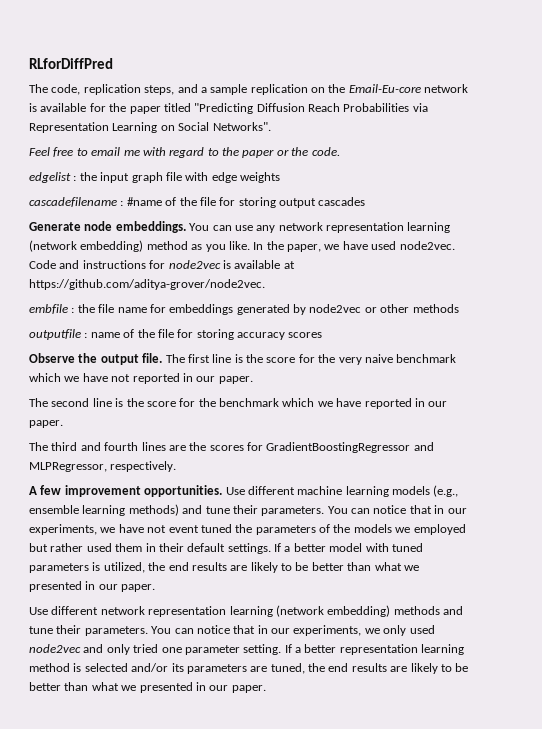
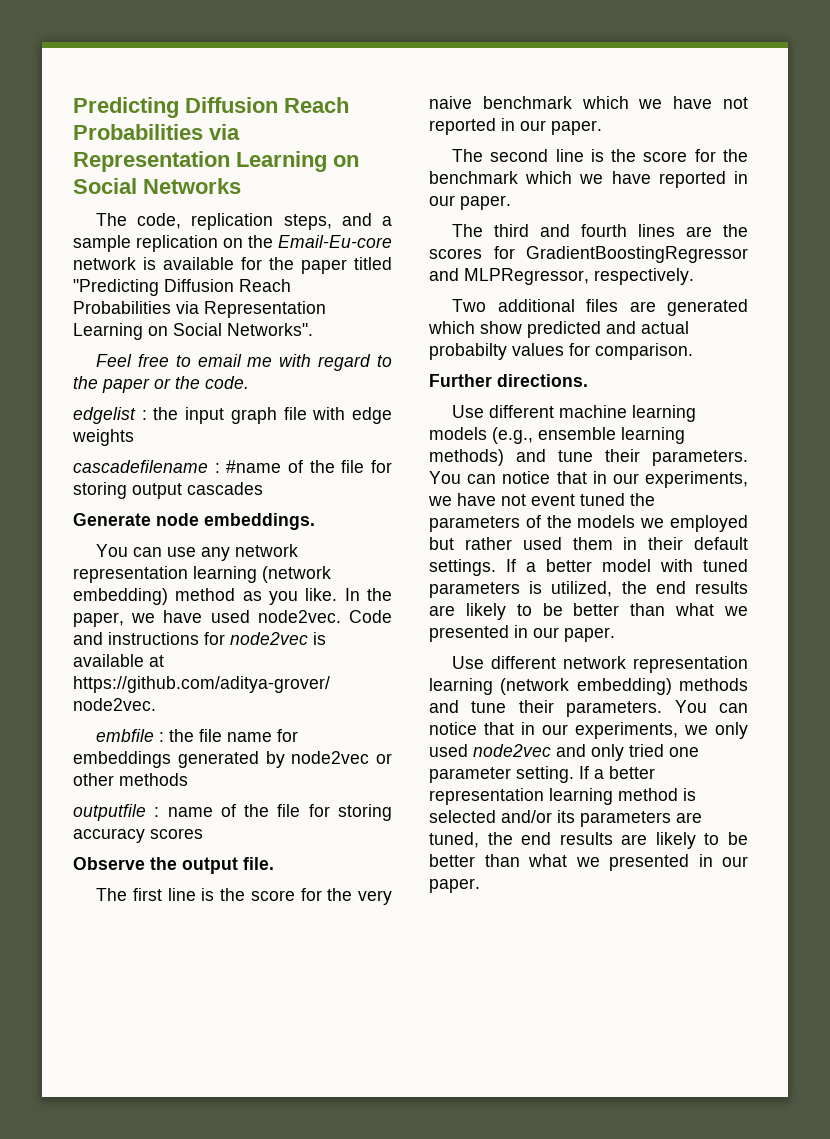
- RLforDiffPred
+ Predicting Diffusion Reach Probabilities via Representation Learning on Social Networks
- Generate node embeddings. You can use any network representation learning (network embedding) method as you like.
+ Generate node embeddings.
+ You can use any network representation learning (network embedding) method as you like.
- Observe the output file. The first line is the score for the very naive benchmark which we have not reported in our paper.
+ Observe the output file.
+ The first line is the score for the very naive benchmark which we have not reported in our paper.
- A few improvement opportunities. Use different machine learning models (e.g., ensemble learning methods) and tune their parameters.
+ Two additional files are generated which show predicted and actual probabilty values for comparison.
+ Further directions.
+ Use different machine learning models (e.g., ensemble learning methods) and tune their parameters.

